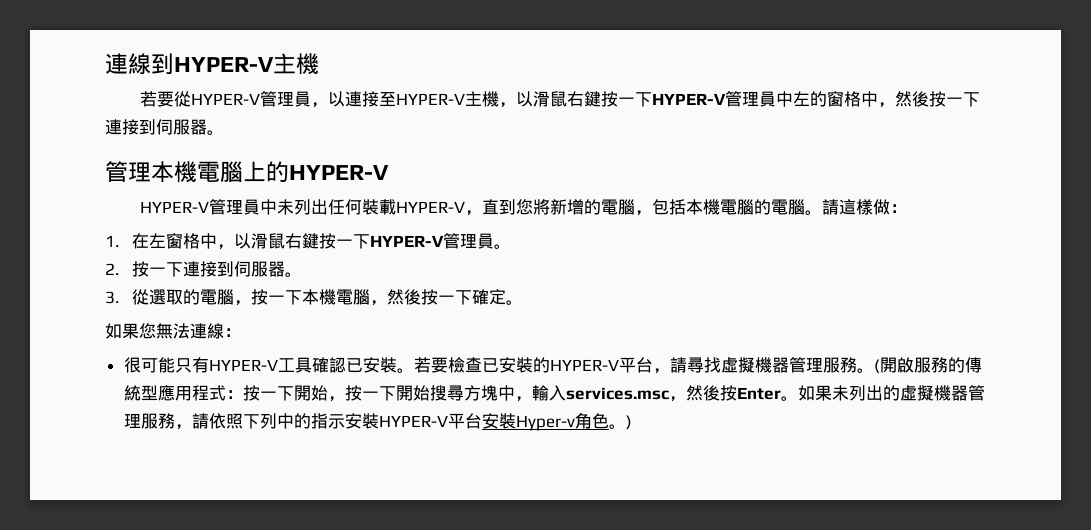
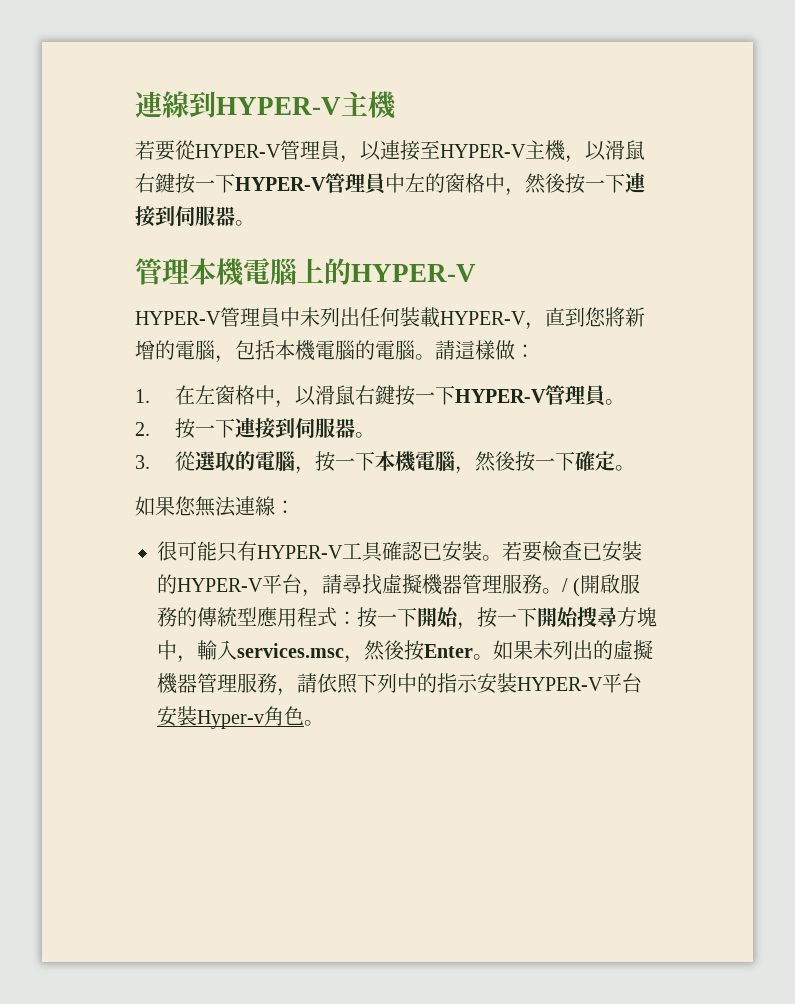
- (開啟服務的傳統型應用程式：按一下開始，按一下開始搜尋方塊中，輸入services.msc，然後按Enter。
+ / (開啟服務的傳統型應用程式：按一下開始，按一下開始搜尋方塊中，輸入services.msc，然後按Enter。
- 如果未列出的虛擬機器管理服務，請依照下列中的指示安裝HYPER-V平台安裝Hyper-v角色。)
+ 如果未列出的虛擬機器管理服務，請依照下列中的指示安裝HYPER-V平台安裝Hyper-v角色。

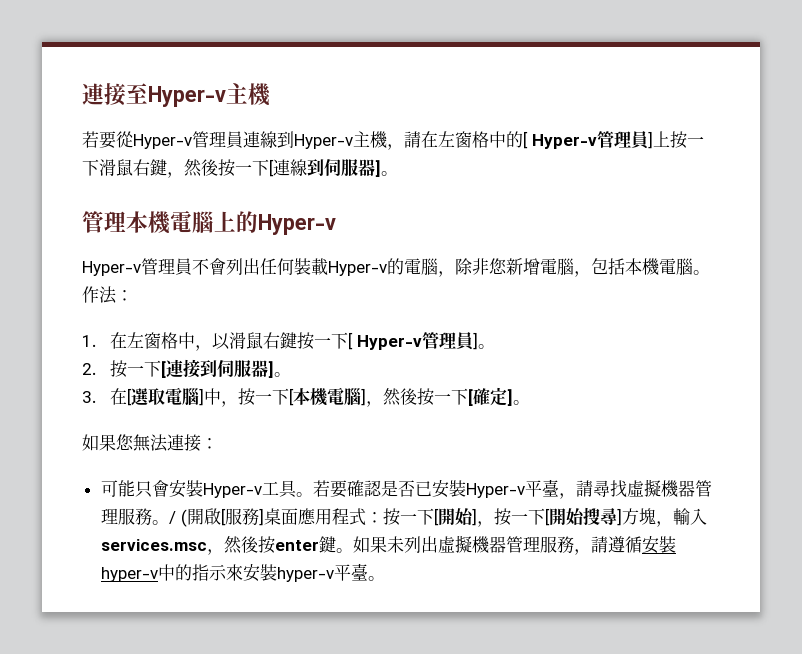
- 連線到HYPER-V主機
+ 連接至Hyper-v主機
- 若要從HYPER-V管理員，以連接至HYPER-V主機，以滑鼠右鍵按一下HYPER-V管理員中左的窗格中，然後按一下連接到伺服器。
+ 若要從Hyper-v管理員連線到Hyper-v主機，請在左窗格中的[ Hyper-v管理員]上按一下滑鼠右鍵，然後按一下[連線到伺服器]。
- 管理本機電腦上的HYPER-V
- HYPER-V管理員中未列出任何裝載HYPER-V，直到您將新增的電腦，包括本機電腦的電腦。請這樣做：
+ 管理本機電腦上的Hyper-v
+ Hyper-v管理員不會列出任何裝載Hyper-v的電腦，除非您新增電腦，包括本機電腦。作法：
- 1.在左窗格中，以滑鼠右鍵按一下HYPER-V管理員。
+ 1.在左窗格中，以滑鼠右鍵按一下[ Hyper-v管理員]。
- 2.按一下連接到伺服器。
+ 2.按一下[連接到伺服器]。
- 3.從選取的電腦，按一下本機電腦，然後按一下確定。
+ 3.在[選取電腦]中，按一下[本機電腦]，然後按一下[確定]。
- 如果您無法連線：
- 很可能只有HYPER-V工具確認已安裝。若要檢查已安裝的HYPER-V平台，請尋找虛擬機器管理服務。
+ 如果您無法連接：
+ 可能只會安裝Hyper-v工具。若要確認是否已安裝Hyper-v平臺，請尋找虛擬機器管理服務。
- / (開啟服務的傳統型應用程式：按一下開始，按一下開始搜尋方塊中，輸入services.msc，然後按Enter。
+ / (開啟[服務]桌面應用程式：按一下[開始]，按一下[開始搜尋]方塊，輸入services.msc，然後按enter鍵。
- 如果未列出的虛擬機器管理服務，請依照下列中的指示安裝HYPER-V平台安裝Hyper-v角色。
+ 如果未列出虛擬機器管理服務，請遵循安裝hyper-v中的指示來安裝hyper-v平臺。

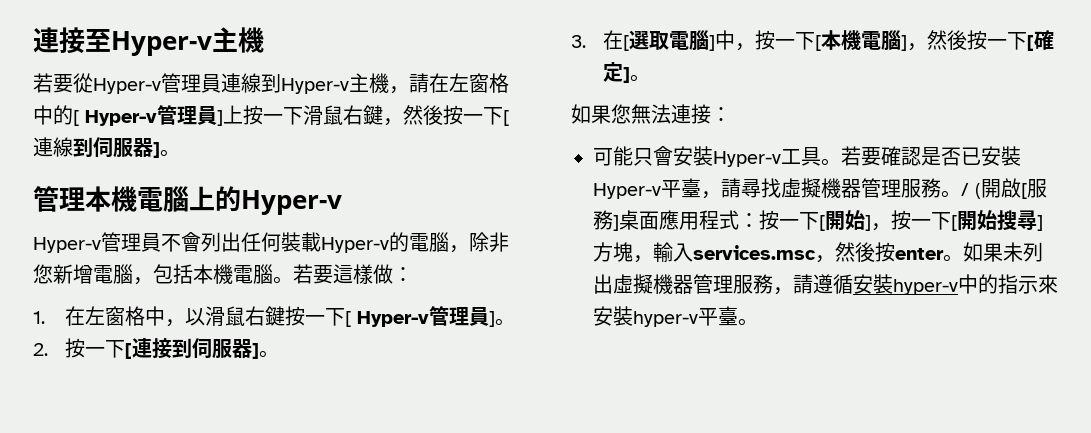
- 作法：
+ 若要這樣做：
- / (開啟[服務]桌面應用程式：按一下[開始]，按一下[開始搜尋]方塊，輸入services.msc，然後按enter鍵。
+ / (開啟[服務]桌面應用程式：按一下[開始]，按一下[開始搜尋]方塊，輸入services.msc，然後按enter。

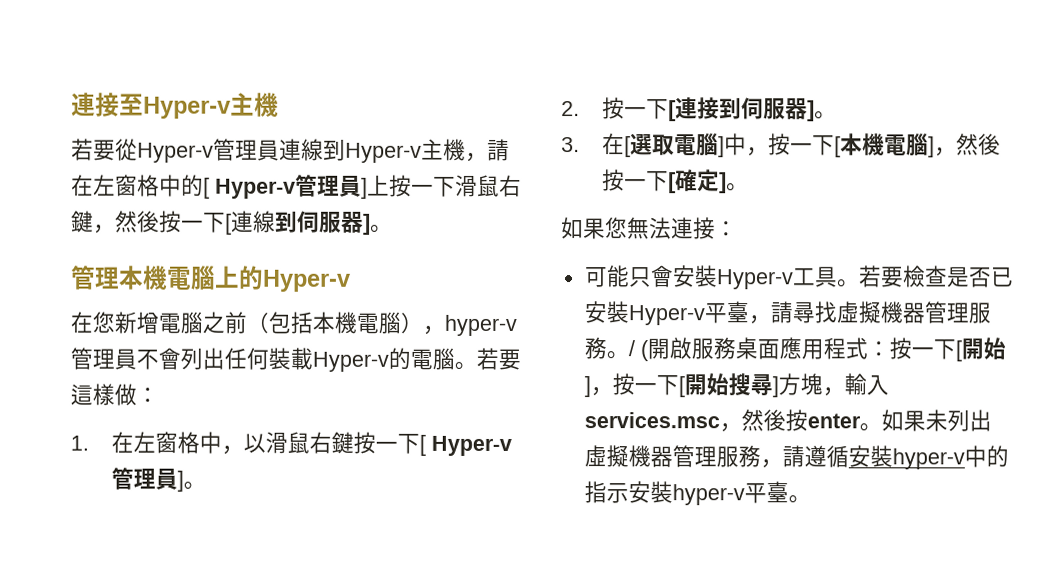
- Hyper-v管理員不會列出任何裝載Hyper-v的電腦，除非您新增電腦，包括本機電腦。
+ 在您新增電腦之前（包括本機電腦），hyper-v管理員不會列出任何裝載Hyper-v的電腦。
- 若要確認是否已安裝Hyper-v平臺，請尋找虛擬機器管理服務。
+ 若要檢查是否已安裝Hyper-v平臺，請尋找虛擬機器管理服務。
- / (開啟[服務]桌面應用程式：按一下[開始]，按一下[開始搜尋]方塊，輸入services.msc，然後按enter。
+ / (開啟服務桌面應用程式：按一下[開始]，按一下[開始搜尋]方塊，輸入services.msc，然後按enter。
- 如果未列出虛擬機器管理服務，請遵循安裝hyper-v中的指示來安裝hyper-v平臺。
+ 如果未列出虛擬機器管理服務，請遵循安裝hyper-v中的指示安裝hyper-v平臺。

